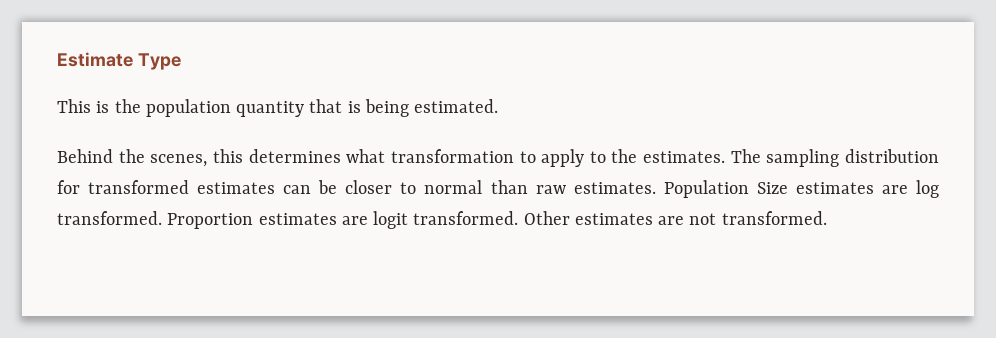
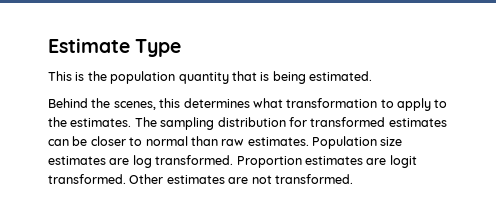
- Population Size estimates are log transformed.
+ Population size estimates are log transformed.

